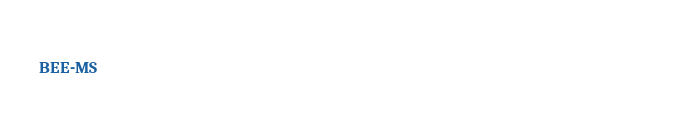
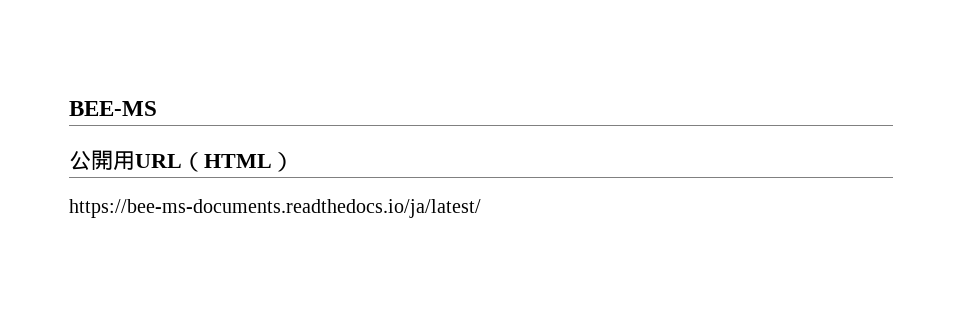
+ 公開用URL（HTML）
+ https://bee-ms-documents.readthedocs.io/ja/latest/

